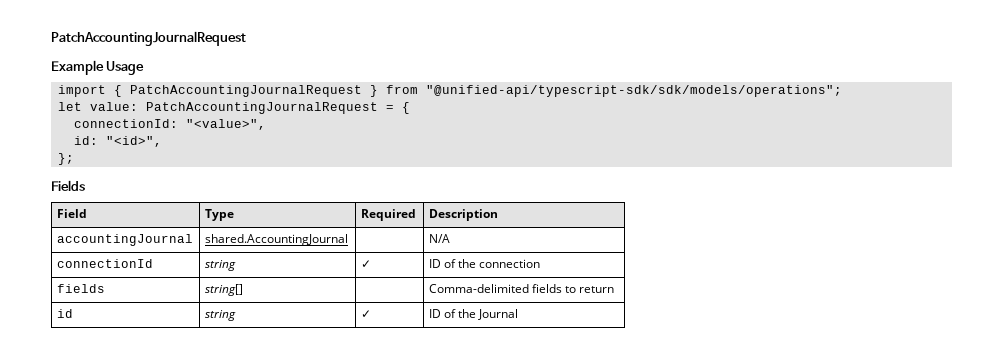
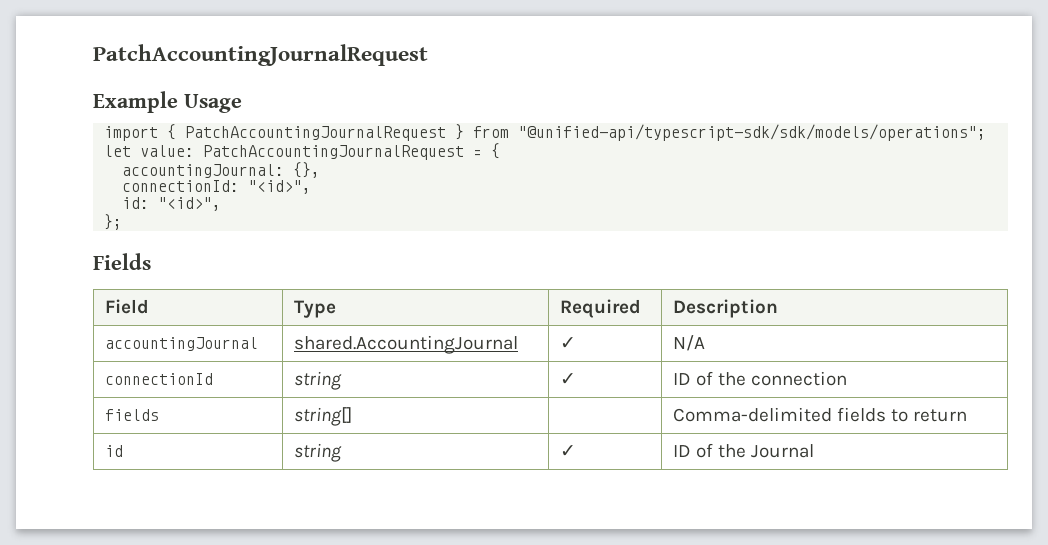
+ accountingJournal: {},
- connectionId: "<value>",
+ connectionId: "<id>",
- accountingJournal | shared.AccountingJournal | | N/A
+ accountingJournal | shared.AccountingJournal | ✓ | N/A

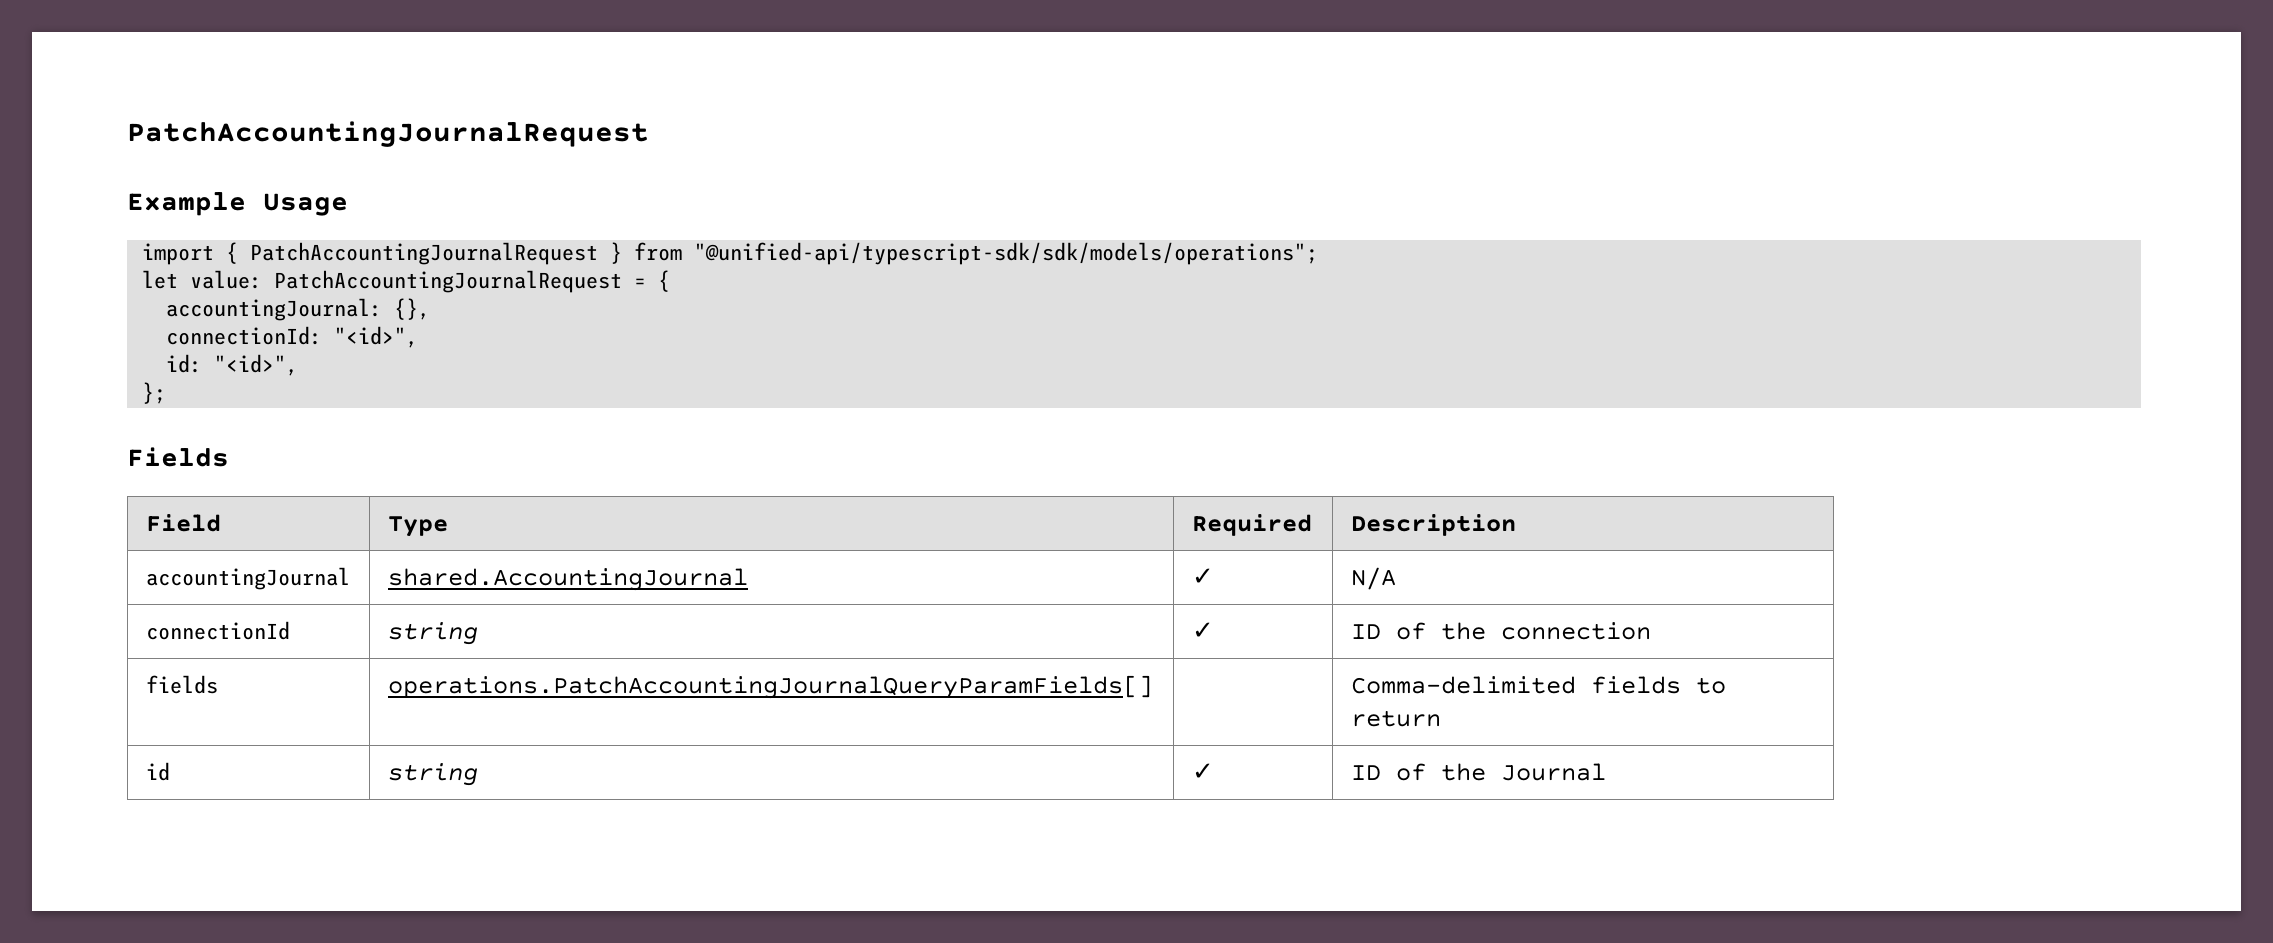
- fields | string[] | | Comma-delimited fields to return
+ fields | operations.PatchAccountingJournalQueryParamFields[] | | Comma-delimited fields to return

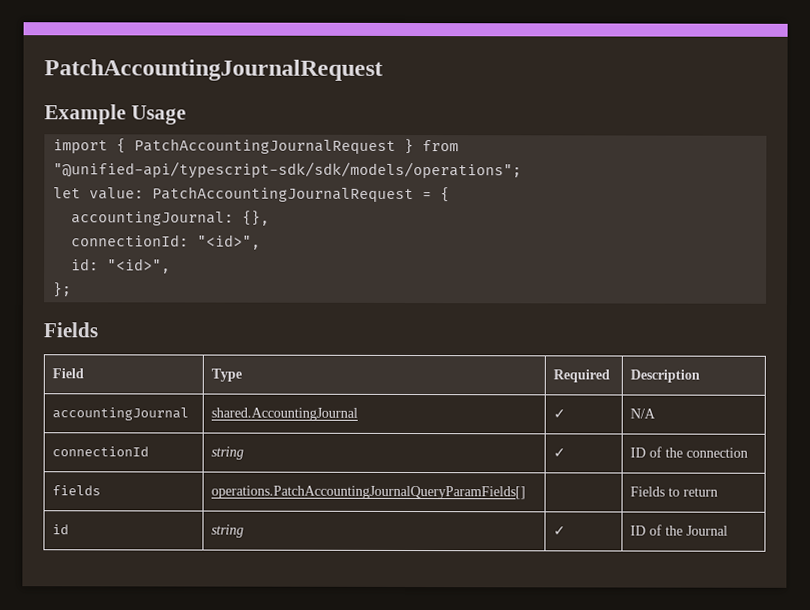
- fields | operations.PatchAccountingJournalQueryParamFields[] | | Comma-delimited fields to return
+ fields | operations.PatchAccountingJournalQueryParamFields[] | | Fields to return

